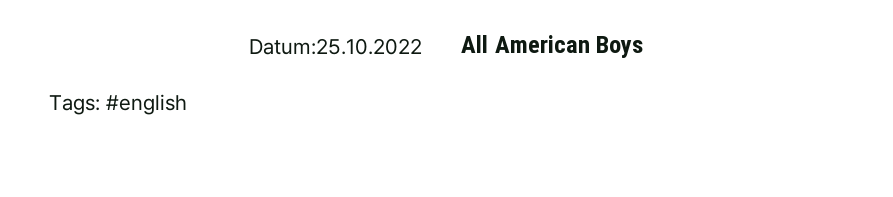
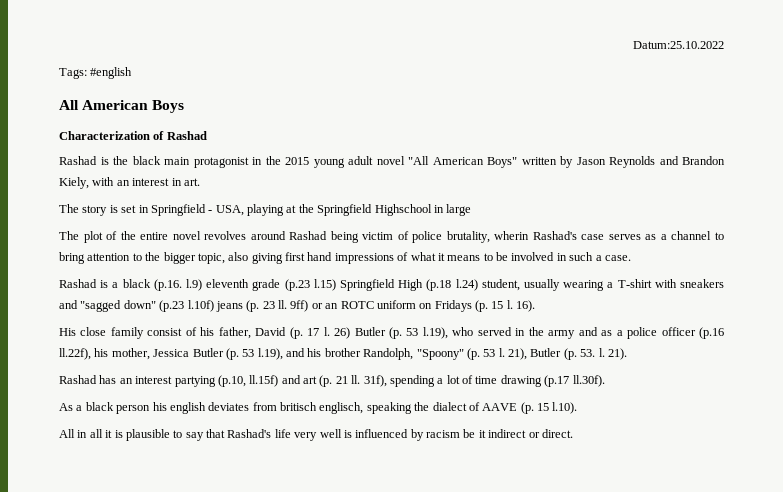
+ Characterization of Rashad
+ Rashad is the black main protagonist in the 2015 young adult novel "All American Boys" written by Jason Reynolds and Brandon Kiely, with an interest in art.
+ The story is set in Springfield - USA, playing at the Springfield Highschool in large
+ The plot of the entire novel revolves around Rashad being victim of police brutality, wherin Rashad's case serves as a channel to bring attention to the bigger topic, also giving first hand impressions of what it means to be involved in such a case.
+ Rashad is a black (p.16. l.9) eleventh grade (p.23 l.15) Springfield High (p.18 l.24) student, usually wearing a T-shirt with sneakers and "sagged down" (p.23 l.10f) jeans (p. 23 ll. 9ff) or an ROTC uniform on Fridays (p. 15 l. 16).
+ His close family consist of his father, David (p. 17 l. 26) Butler (p. 53 l.19), who served in the army and as a police officer (p.16 ll.22f), his mother, Jessica Butler (p. 53 l.19), and his brother Randolph, "Spoony" (p. 53 l. 21), Butler (p. 53. l. 21).
+ Rashad has an interest partying (p.10, ll.15f) and art (p. 21 ll. 31f), spending a lot of time drawing (p.17 ll.30f).
+ As a black person his english deviates from britisch englisch, speaking the dialect of AAVE (p. 15 l.10).
+ All in all it is plausible to say that Rashad's life very well is influenced by racism be it indirect or direct.

